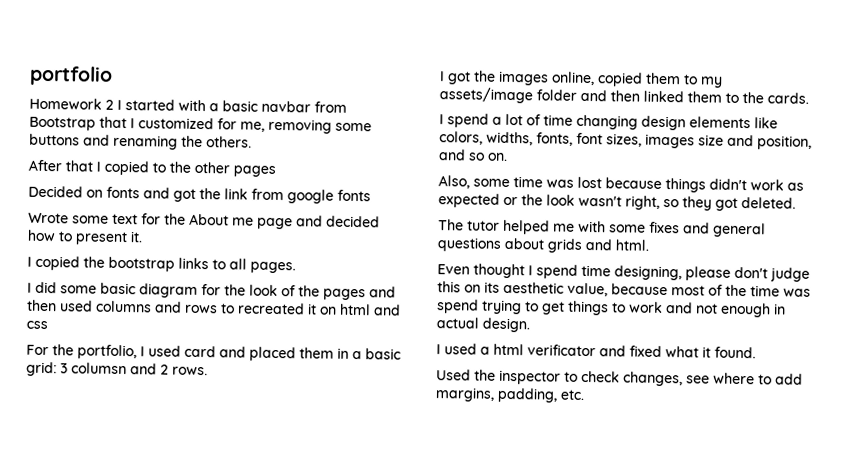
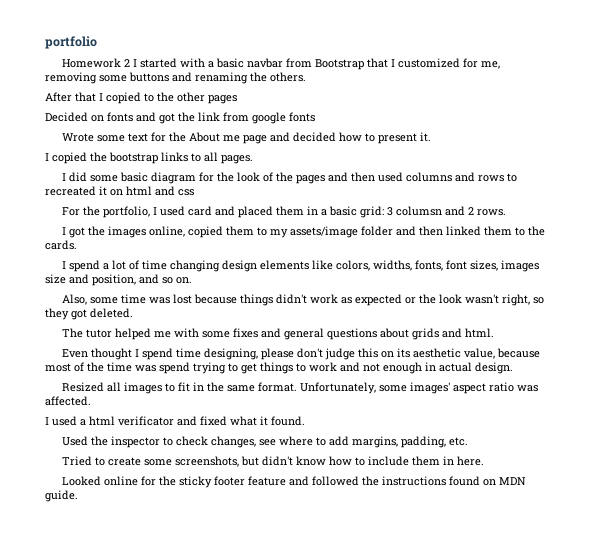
+ Resized all images to fit in the same format. Unfortunately, some images' aspect ratio was affected.
+ Tried to create some screenshots, but didn't know how to include them in here.
+ Looked online for the sticky footer feature and followed the instructions found on MDN guide.

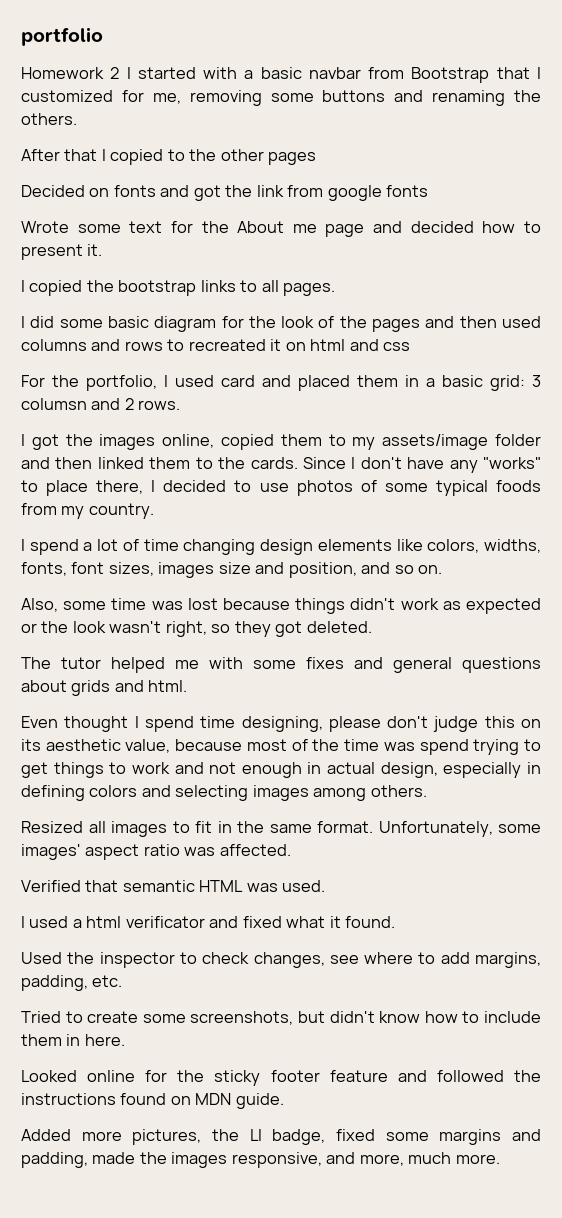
+ Since I don't have any "works" to place there, I decided to use photos of some typical foods from my country.
- Even thought I spend time designing, please don't judge this on its aesthetic value, because most of the time was spend trying to get things to work and not enough in actual design.
+ Even thought I spend time designing, please don't judge this on its aesthetic value, because most of the time was spend trying to get things to work and not enough in actual design, especially in defining colors and selecting images among others.
+ Verified that semantic HTML was used.
+ Added more pictures, the LI badge, fixed some margins and padding, made the images responsive, and more, much more.

